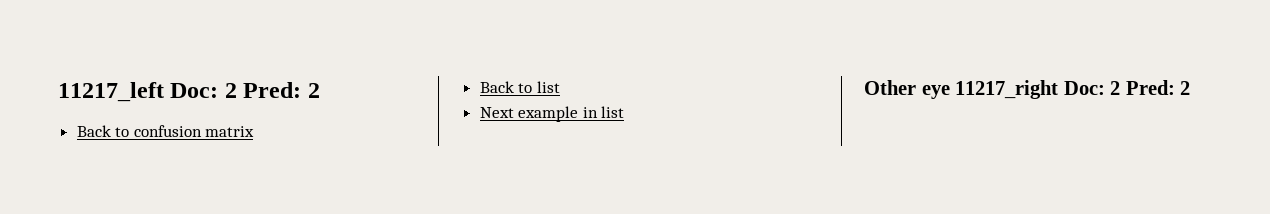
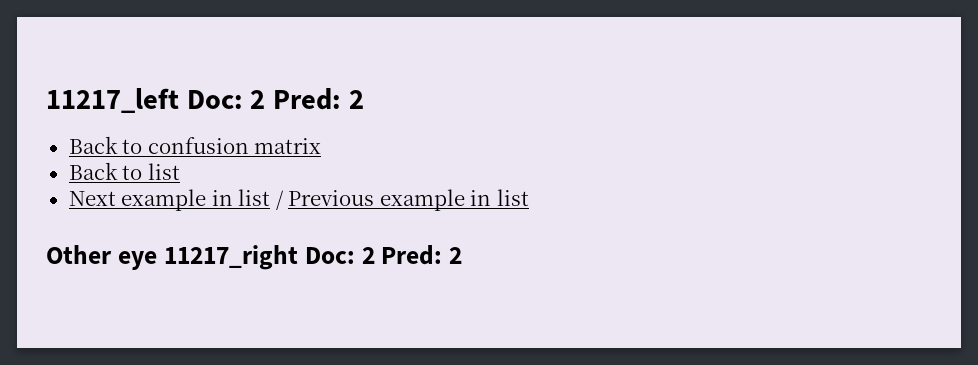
- Next example in list
+ Next example in list / Previous example in list

